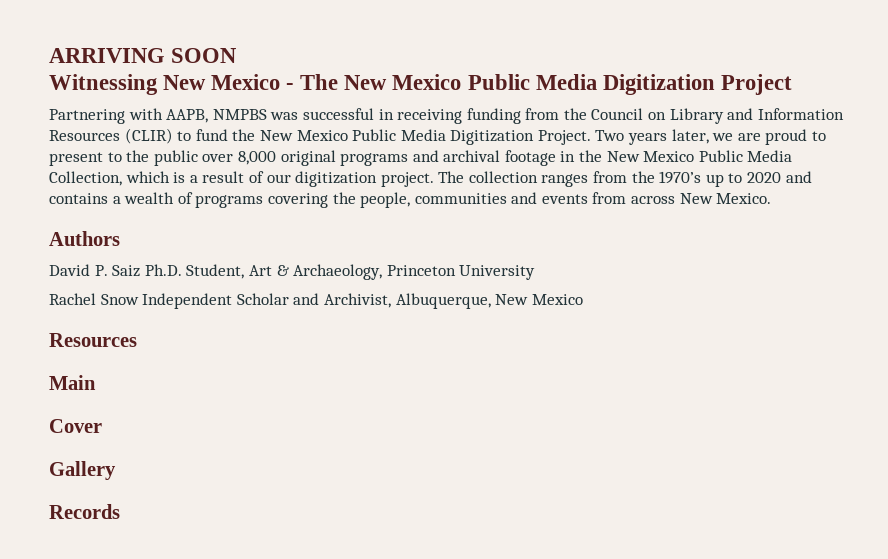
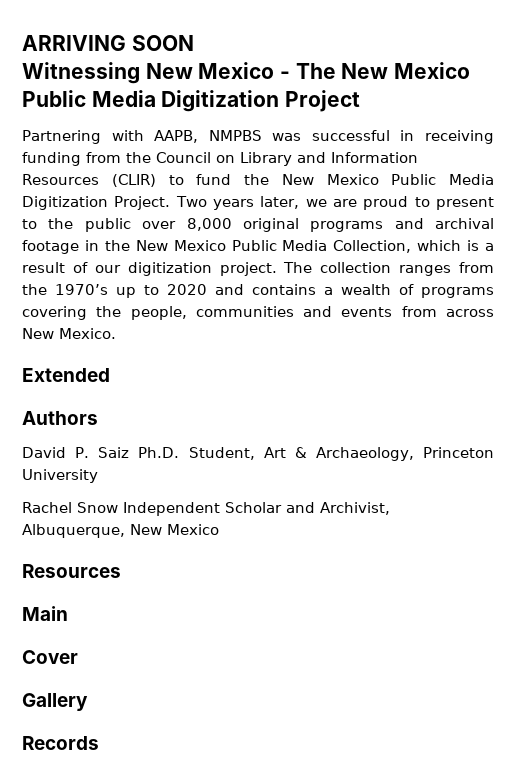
+ Extended

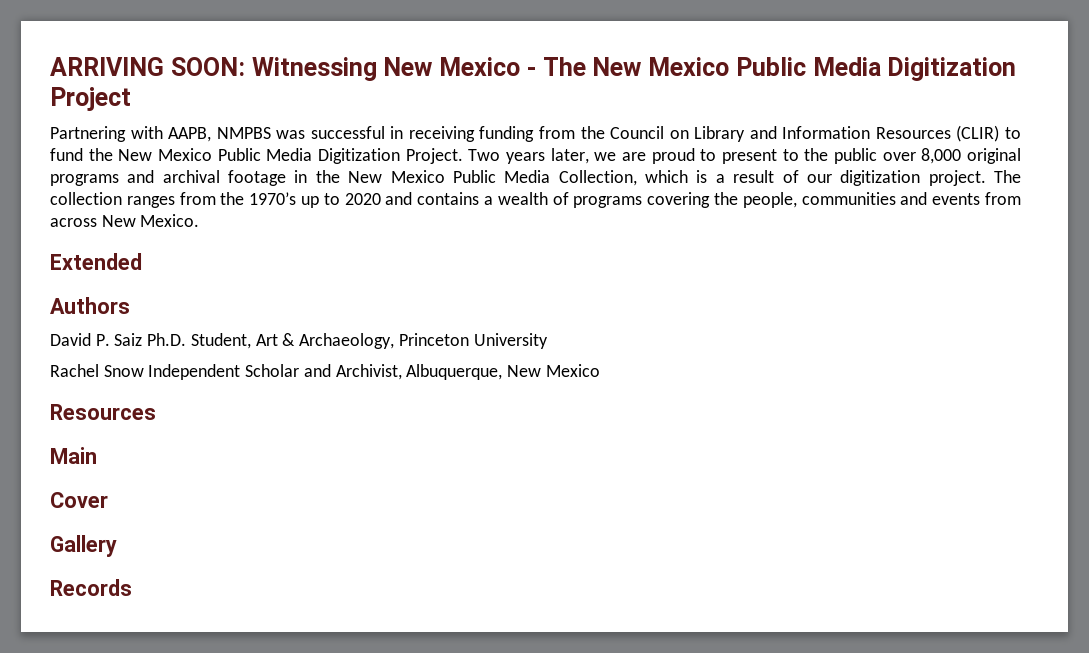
- ARRIVING SOON
- Witnessing New Mexico - The New Mexico Public Media Digitization Project
+ ARRIVING SOON: Witnessing New Mexico - The New Mexico Public Media Digitization Project

